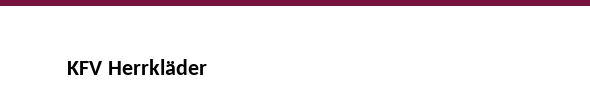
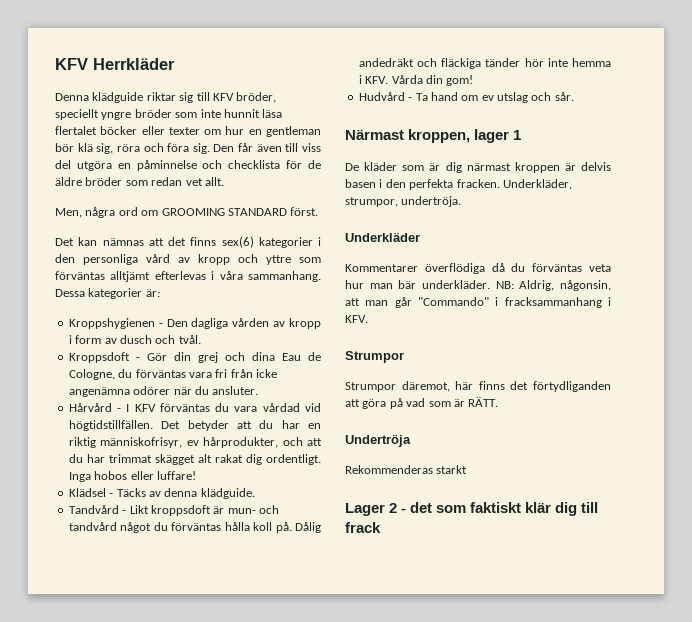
+ Denna klädguide riktar sig till KFV bröder, speciellt yngre bröder som inte hunnit läsa flertalet böcker eller texter om hur en gentleman bör klä sig, röra och föra sig. Den får även till viss del utgöra en påminnelse och checklista för de äldre bröder som redan vet allt.
+ Men, några ord om GROOMING STANDARD först.
+ Det kan nämnas att det finns sex(6) kategorier i den personliga vård av kropp och yttre som förväntas alltjämt efterlevas i våra sammanhang. Dessa kategorier är:
+ Kroppshygienen - Den dagliga vården av kropp i form av dusch och tvål.
+ Kroppsdoft - Gör din grej och dina Eau de Cologne, du förväntas vara fri från icke angenämna odörer när du ansluter.
+ Hårvård - I KFV förväntas du vara vårdad vid högtidstillfällen. Det betyder att du har en riktig människofrisyr, ev hårprodukter, och att du har trimmat skägget alt rakat dig ordentligt. Inga hobos eller luffare!
+ Klädsel - Täcks av denna klädguide.
+ Tandvård - Likt kroppsdoft är mun- och tandvård något du förväntas hålla koll på. Dålig andedräkt och fläckiga tänder hör inte hemma i KFV. Vårda din gom!
+ Hudvård - Ta hand om ev utslag och sår.
+ Närmast kroppen, lager 1
+ De kläder som är dig närmast kroppen är delvis basen i den perfekta fracken. Underkläder, strumpor, undertröja.
+ Underkläder
+ Kommentarer överflödiga då du förväntas veta hur man bär underkläder. NB: Aldrig, någonsin, att man går "Commando" i fracksammanhang i KFV.
+ Strumpor
+ Strumpor däremot, här finns det förtydliganden att göra på vad som är RÄTT.
+ Undertröja
+ Rekommenderas starkt
+ Lager 2 - det som faktiskt klär dig till frack

